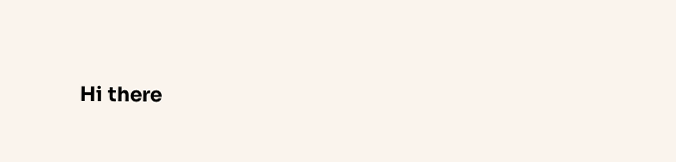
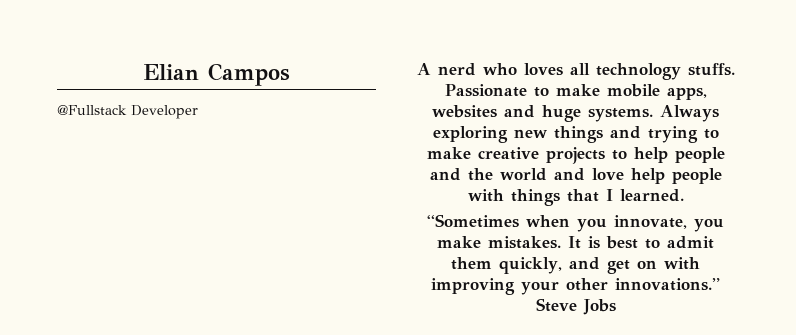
- Hi there
+ Elian Campos
+ @Fullstack Developer
+ A nerd who loves all technology stuffs. Passionate to make mobile apps, websites and huge systems. Always exploring new things and trying to make creative projects to help people and the world and love help people with things that I learned.
+ “Sometimes when you innovate, you make mistakes. It is best to admit them quickly, and get on with improving your other innovations.” Steve Jobs

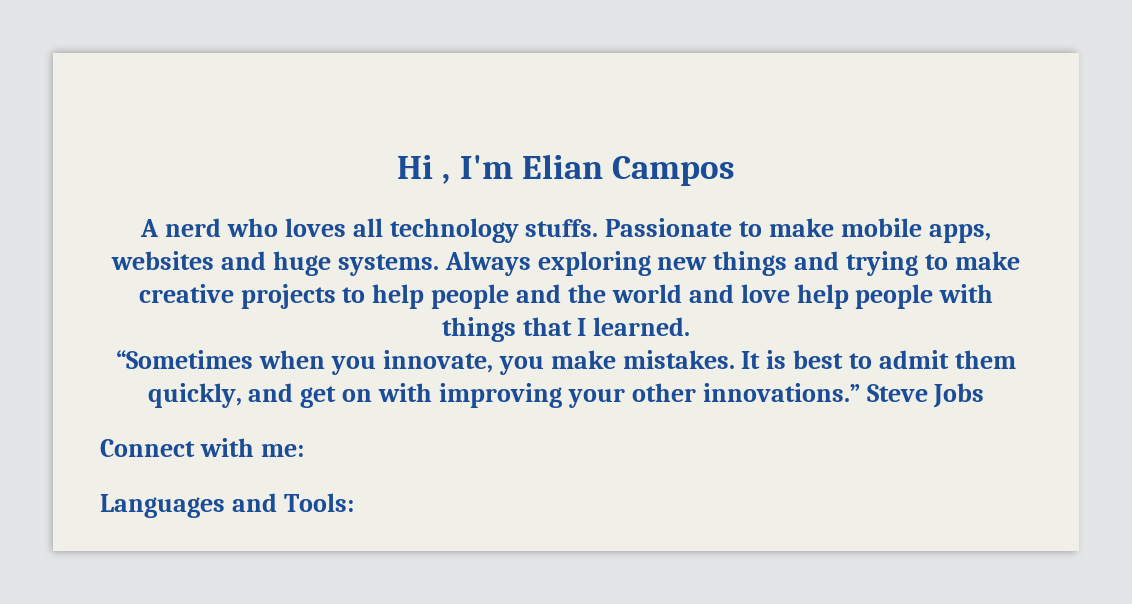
- Elian Campos
+ Hi , I'm Elian Campos
- @Fullstack Developer
+ Connect with me:
+ Languages and Tools:

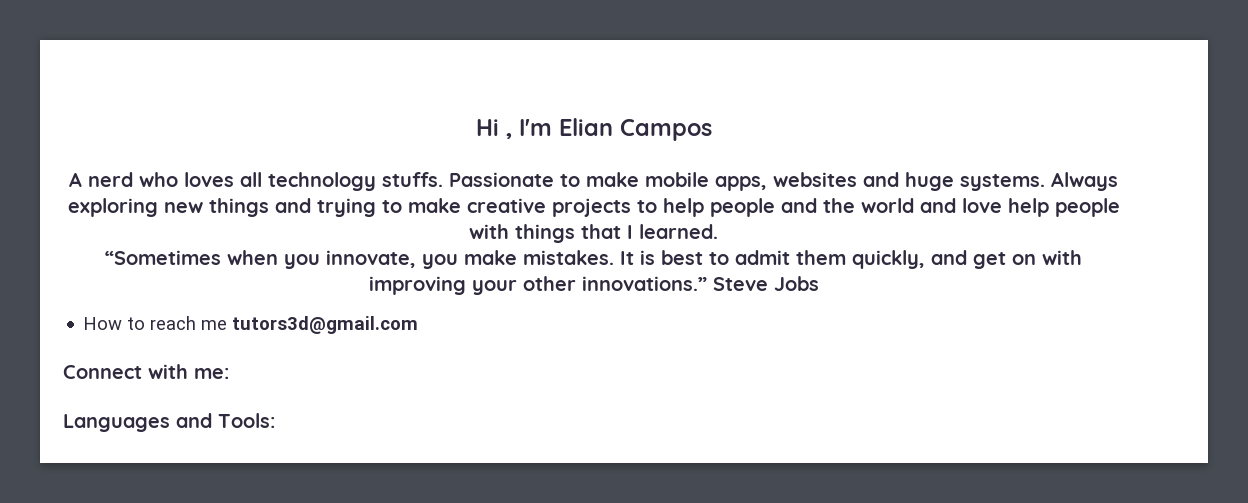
+ How to reach me tutors3d@gmail.com

